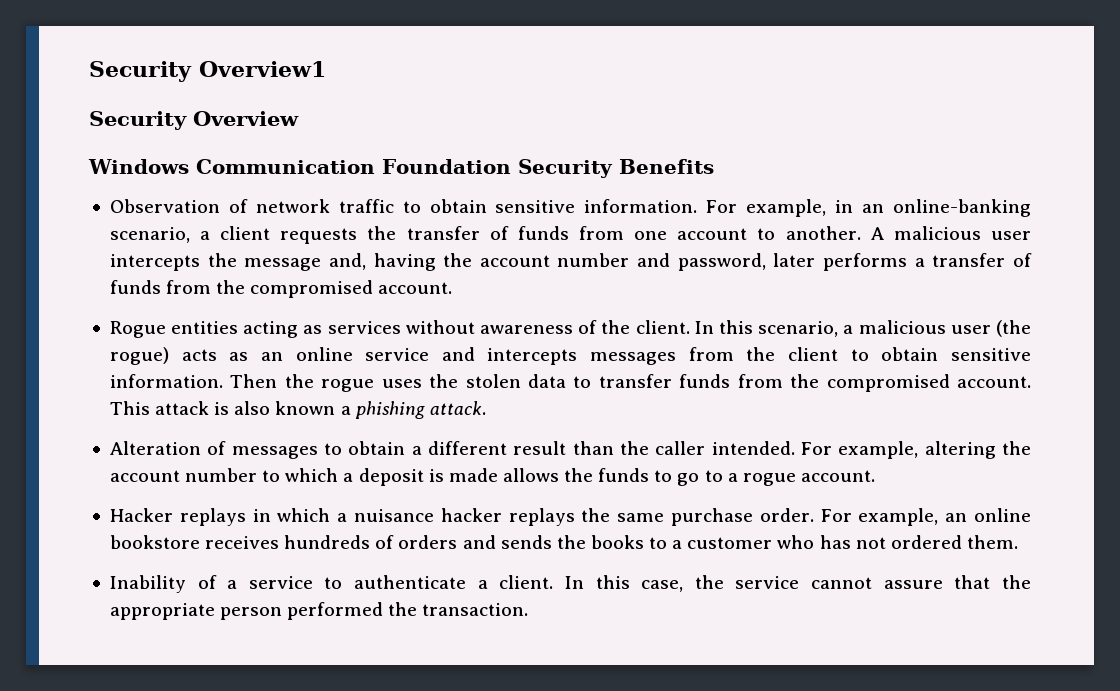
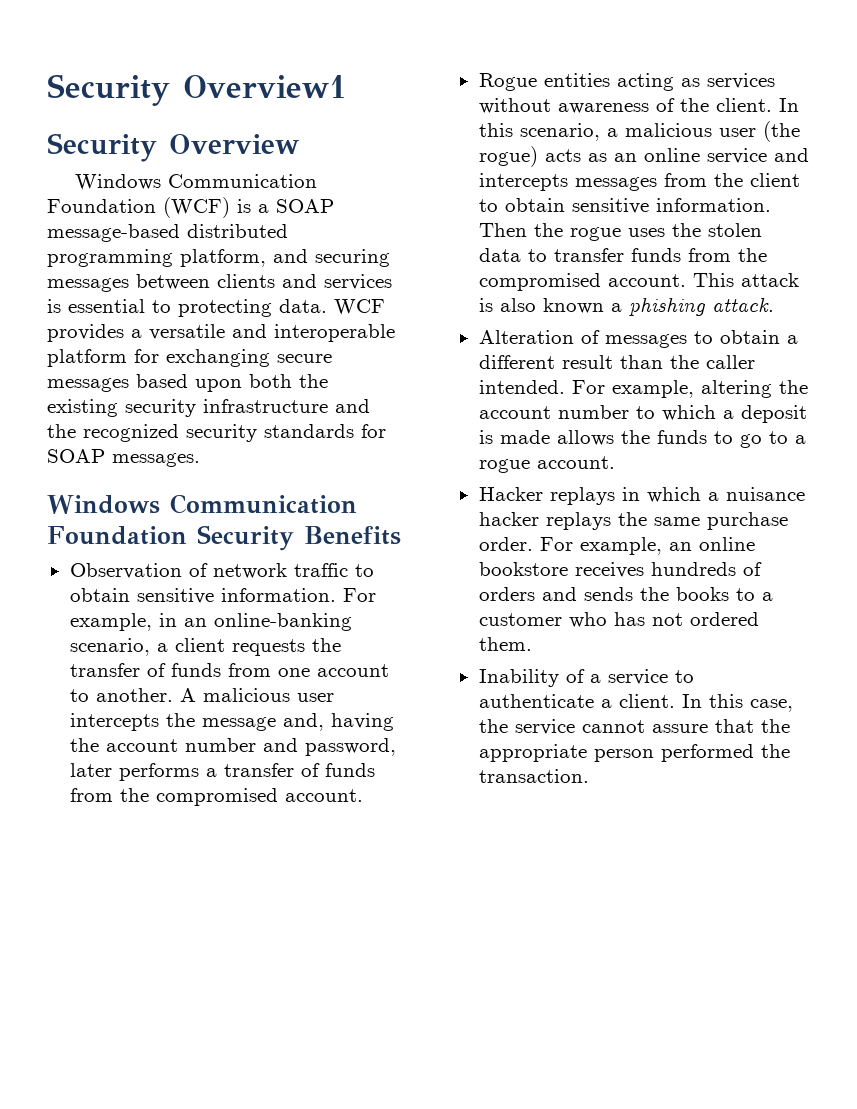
+ Windows Communication Foundation (WCF) is a SOAP message-based distributed programming platform, and securing messages between clients and services is essential to protecting data. WCF provides a versatile and interoperable platform for exchanging secure messages based upon both the existing security infrastructure and the recognized security standards for SOAP messages.

